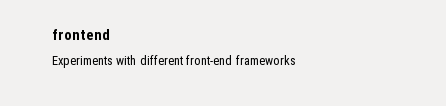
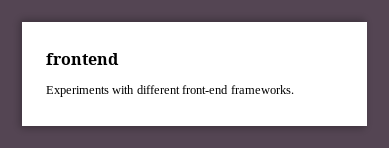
- Experiments with different front-end frameworks
+ Experiments with different front-end frameworks.

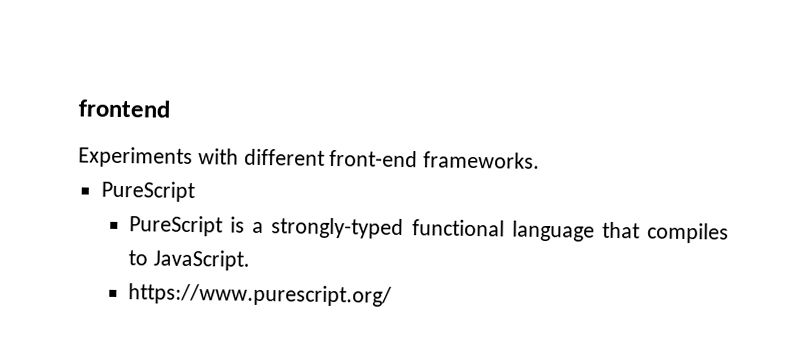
  Experiments with different front-end frameworks.
+ PureScript
+ PureScript is a strongly-typed functional language that compiles to JavaScript.
+ https://www.purescript.org/

